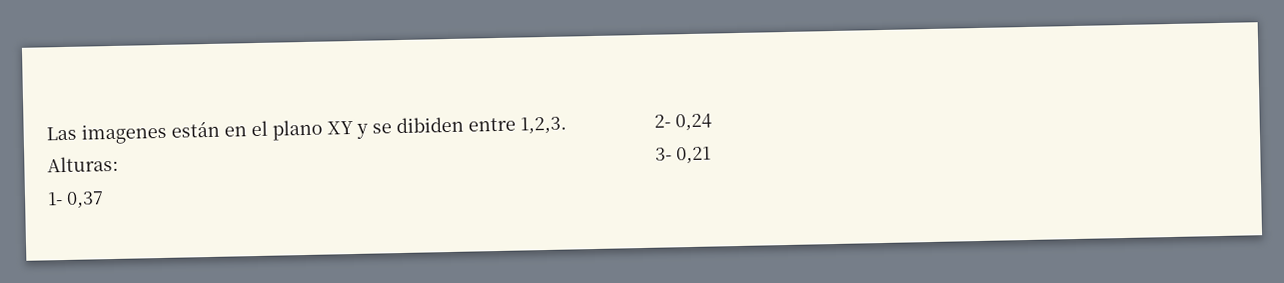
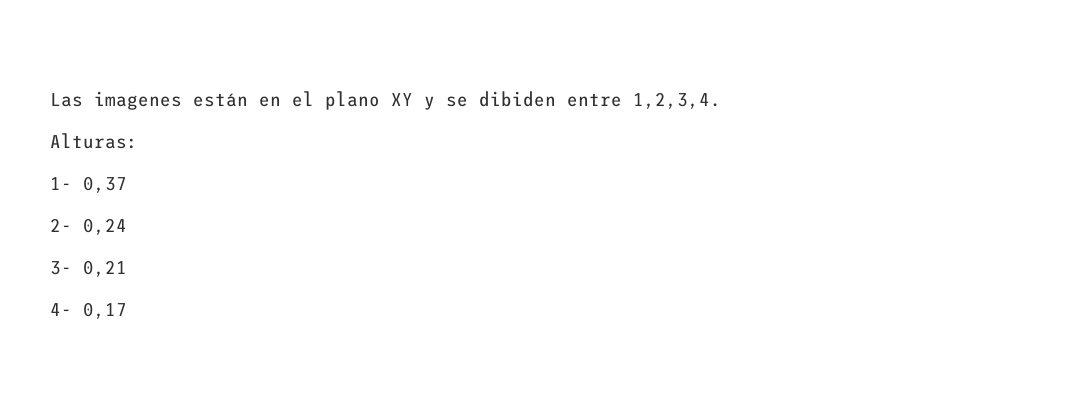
- Las imagenes están en el plano XY y se dibiden entre 1,2,3.
+ Las imagenes están en el plano XY y se dibiden entre 1,2,3,4.
+ 4- 0,17

